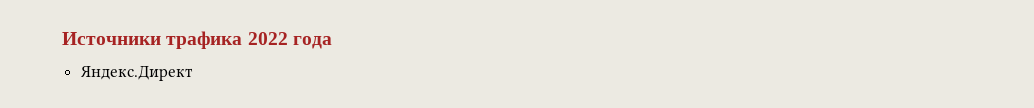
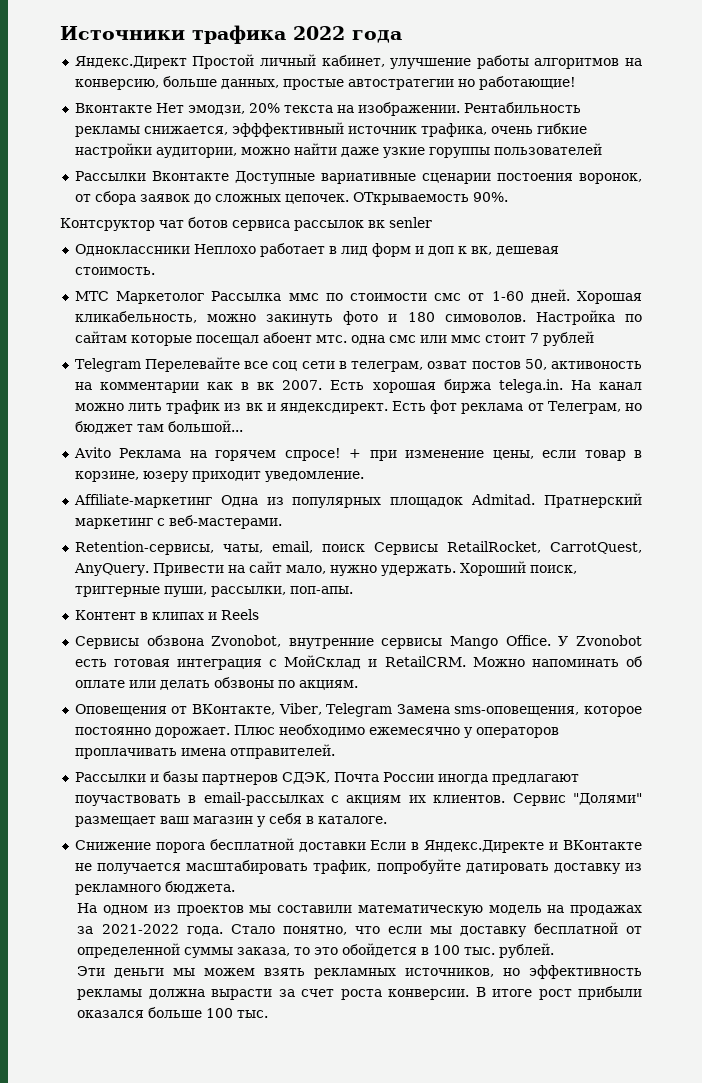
- Яндекс.Директ
+ Яндекс.Директ Простой личный кабинет, улучшение работы алгоритмов на конверсию, больше данных, простые автостратегии но работающие!
+ Вконтакте Нет эмодзи, 20% текста на изображении. Рентабильность рекламы снижается, эфффективный источник трафика, очень гибкие настройки аудитории, можно найти даже узкие горуппы пользователей
+ Рассылки Вконтакте Доступные вариативные сценарии постоения воронок, от сбора заявок до сложных цепочек. ОТкрываемость 90%.
+ Контсруктор чат ботов сервиса рассылок вк senler
+ Одноклассники Неплохо работает в лид форм и доп к вк, дешевая стоимость.
+ МТС Маркетолог Рассылка ммс по стоимости смс от 1-60 дней. Хорошая кликабельность, можно закинуть фото и 180 симоволов. Настройка по сайтам которые посещал абоент мтс. одна смс или ммс стоит 7 рублей
+ Telegram Перелевайте все соц сети в телеграм, озват постов 50, активоность на комментарии как в вк 2007. Есть хорошая биржа telega.in. На канал можно лить трафик из вк и яндексдирект. Есть фот реклама от Телеграм, но бюджет там большой...
+ Avito Реклама на горячем спросе! + при изменение цены, если товар в корзине, юзеру приходит уведомление.
+ Affiliate-маркетинг Одна из популярных площадок Admitad. Пратнерский маркетинг с веб-мастерами.
+ Retention-cервисы, чаты, email, поиск Сервисы RetailRocket, CarrotQuest, AnyQuery. Привести на сайт мало, нужно удержать. Хороший поиск, триггерные пуши, рассылки, поп-апы.
+ Контент в клипах и Reels
+ Сервисы обзвона Zvonobot, внутренние сервисы Mango Office. У Zvonobot есть готовая интеграция с МойСклад и RetailCRM. Можно напоминать об оплате или делать обзвоны по акциям.
+ Оповещения от ВКонтакте, Viber, Telegram Замена sms-оповещения, которое постоянно дорожает. Плюс необходимо ежемесячно у операторов проплачивать имена отправителей.
+ Рассылки и базы партнеров СДЭК, Почта России иногда предлагают поучаствовать в email-рассылках с акциям их клиентов. Сервис "Долями" размещает ваш магазин у себя в каталоге.
+ Снижение порога бесплатной доставки Если в Яндекс.Директе и ВКонтакте не получается масштабировать трафик, попробуйте датировать доставку из рекламного бюджета.
+ На одном из проектов мы составили математическую модель на продажах за 2021-2022 года. Стало понятно, что если мы доставку бесплатной от определенной суммы заказа, то это обойдется в 100 тыс. рублей.
+ Эти деньги мы можем взять рекламных источников, но эффективность рекламы должна вырасти за счет роста конверсии. В итоге рост прибыли оказался больше 100 тыс.

